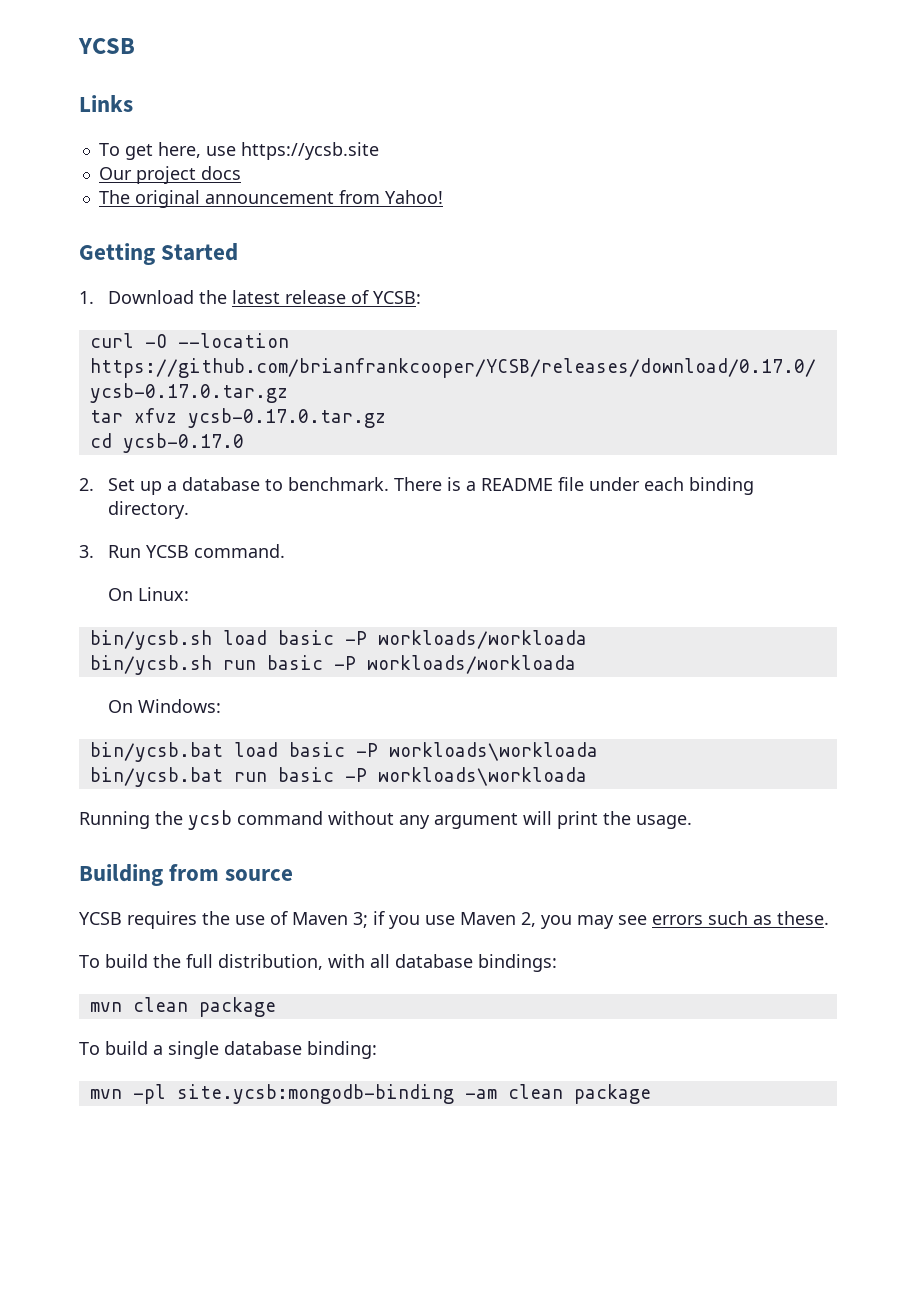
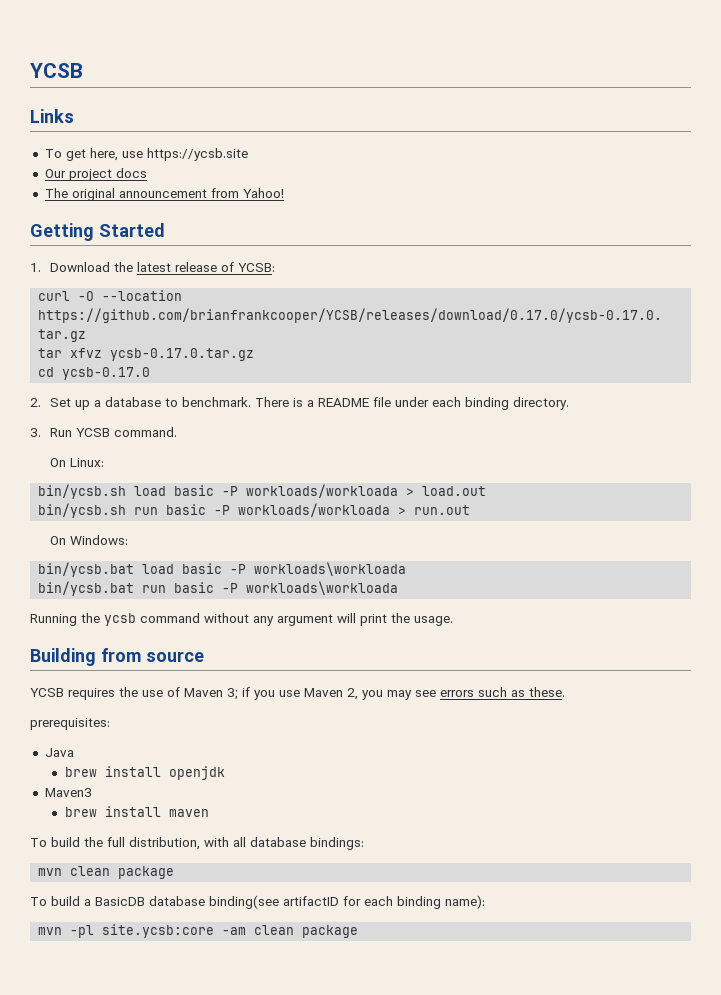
- bin/ycsb.sh load basic -P workloads/workloada
+ bin/ycsb.sh load basic -P workloads/workloada > load.out
- bin/ycsb.sh run basic -P workloads/workloada
+ bin/ycsb.sh run basic -P workloads/workloada > run.out
+ prerequisites:
+ Java
+ brew install openjdk
+ Maven3
+ brew install maven
- To build a single database binding:
+ To build a BasicDB database binding(see artifactID for each binding name):
- mvn -pl site.ycsb:mongodb-binding -am clean package
+ mvn -pl site.ycsb:core -am clean package

